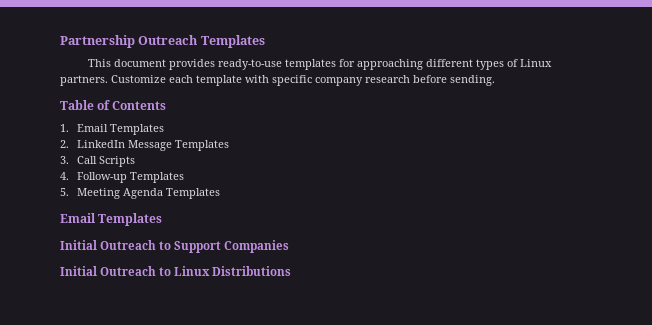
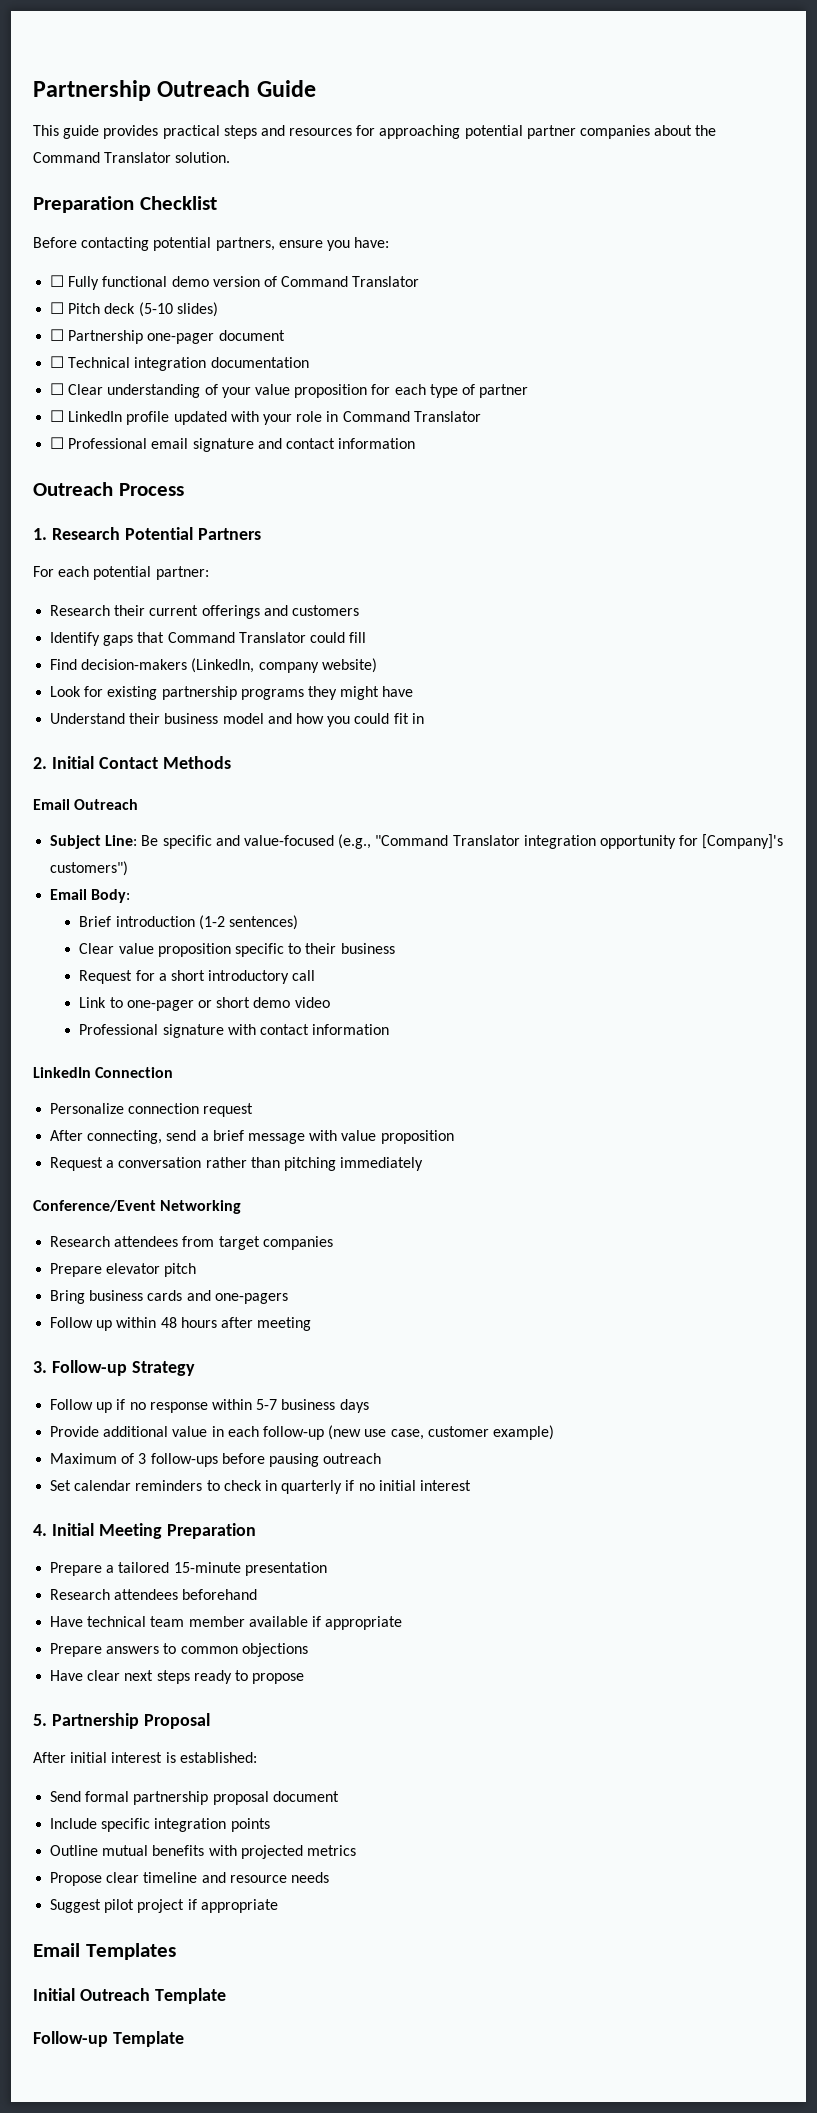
- Partnership Outreach Templates
+ Partnership Outreach Guide
- This document provides ready-to-use templates for approaching different types of Linux partners. Customize each template with specific company research before sending.
- Table of Contents
- 1. Email Templates
- 2. LinkedIn Message Templates
- 3. Call Scripts
- 4. Follow-up Templates
- 5. Meeting Agenda Templates
+ This guide provides practical steps and resources for approaching potential partner companies about the Command Translator solution.
+ Preparation Checklist
+ Before contacting potential partners, ensure you have:
+ ☐ Fully functional demo version of Command Translator
+ ☐ Pitch deck (5-10 slides)
+ ☐ Partnership one-pager document
+ ☐ Technical integration documentation
+ ☐ Clear understanding of your value proposition for each type of partner
+ ☐ LinkedIn profile updated with your role in Command Translator
+ ☐ Professional email signature and contact information
+ Outreach Process
+ 1. Research Potential Partners
+ For each potential partner:
+ Research their current offerings and customers
+ Identify gaps that Command Translator could fill
+ Find decision-makers (LinkedIn, company website)
+ Look for existing partnership programs they might have
+ Understand their business model and how you could fit in
+ 2. Initial Contact Methods
+ Email Outreach
+ Subject Line: Be specific and value-focused (e.g., "Command Translator integration opportunity for [Company]'s customers")
+ Email Body:
+ Brief introduction (1-2 sentences)
+ Clear value proposition specific to their business
+ Request for a short introductory call
+ Link to one-pager or short demo video
+ Professional signature with contact information
+ LinkedIn Connection
+ Personalize connection request
+ After connecting, send a brief message with value proposition
+ Request a conversation rather than pitching immediately
+ Conference/Event Networking
+ Research attendees from target companies
+ Prepare elevator pitch
+ Bring business cards and one-pagers
+ Follow up within 48 hours after meeting
+ 3. Follow-up Strategy
+ Follow up if no response within 5-7 business days
+ Provide additional value in each follow-up (new use case, customer example)
+ Maximum of 3 follow-ups before pausing outreach
+ Set calendar reminders to check in quarterly if no initial interest
+ 4. Initial Meeting Preparation
+ Prepare a tailored 15-minute presentation
+ Research attendees beforehand
+ Have technical team member available if appropriate
+ Prepare answers to common objections
+ Have clear next steps ready to propose
+ 5. Partnership Proposal
+ After initial interest is established:
+ Send formal partnership proposal document
+ Include specific integration points
+ Outline mutual benefits with projected metrics
+ Propose clear timeline and resource needs
+ Suggest pilot project if appropriate
  Email Templates
- Initial Outreach to Support Companies
- Initial Outreach to Linux Distributions
+ Initial Outreach Template
+ Follow-up Template

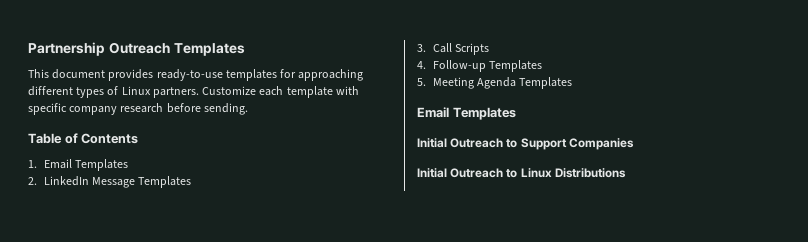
- Partnership Outreach Guide
+ Partnership Outreach Templates
- This guide provides practical steps and resources for approaching potential partner companies about the Command Translator solution.
- Preparation Checklist
- Before contacting potential partners, ensure you have:
- ☐ Fully functional demo version of Command Translator
- ☐ Pitch deck (5-10 slides)
- ☐ Partnership one-pager document
- ☐ Technical integration documentation
- ☐ Clear understanding of your value proposition for each type of partner
- ☐ LinkedIn profile updated with your role in Command Translator
- ☐ Professional email signature and contact information
- Outreach Process
- 1. Research Potential Partners
- For each potential partner:
- Research their current offerings and customers
- Identify gaps that Command Translator could fill
- Find decision-makers (LinkedIn, company website)
- Look for existing partnership programs they might have
- Understand their business model and how you could fit in
- 2. Initial Contact Methods
- Email Outreach
- Subject Line: Be specific and value-focused (e.g., "Command Translator integration opportunity for [Company]'s customers")
- Email Body:
- Brief introduction (1-2 sentences)
- Clear value proposition specific to their business
- Request for a short introductory call
- Link to one-pager or short demo video
- Professional signature with contact information
- LinkedIn Connection
- Personalize connection request
- After connecting, send a brief message with value proposition
- Request a conversation rather than pitching immediately
- Conference/Event Networking
- Research attendees from target companies
- Prepare elevator pitch
- Bring business cards and one-pagers
- Follow up within 48 hours after meeting
- 3. Follow-up Strategy
- Follow up if no response within 5-7 business days
- Provide additional value in each follow-up (new use case, customer example)
- Maximum of 3 follow-ups before pausing outreach
- Set calendar reminders to check in quarterly if no initial interest
- 4. Initial Meeting Preparation
- Prepare a tailored 15-minute presentation
- Research attendees beforehand
- Have technical team member available if appropriate
- Prepare answers to common objections
- Have clear next steps ready to propose
- 5. Partnership Proposal
- After initial interest is established:
- Send formal partnership proposal document
- Include specific integration points
- Outline mutual benefits with projected metrics
- Propose clear timeline and resource needs
- Suggest pilot project if appropriate
+ This document provides ready-to-use templates for approaching different types of Linux partners. Customize each template with specific company research before sending.
+ Table of Contents
+ 1. Email Templates
+ 2. LinkedIn Message Templates
+ 3. Call Scripts
+ 4. Follow-up Templates
+ 5. Meeting Agenda Templates
  Email Templates
- Initial Outreach Template
- Follow-up Template
+ Initial Outreach to Support Companies
+ Initial Outreach to Linux Distributions

